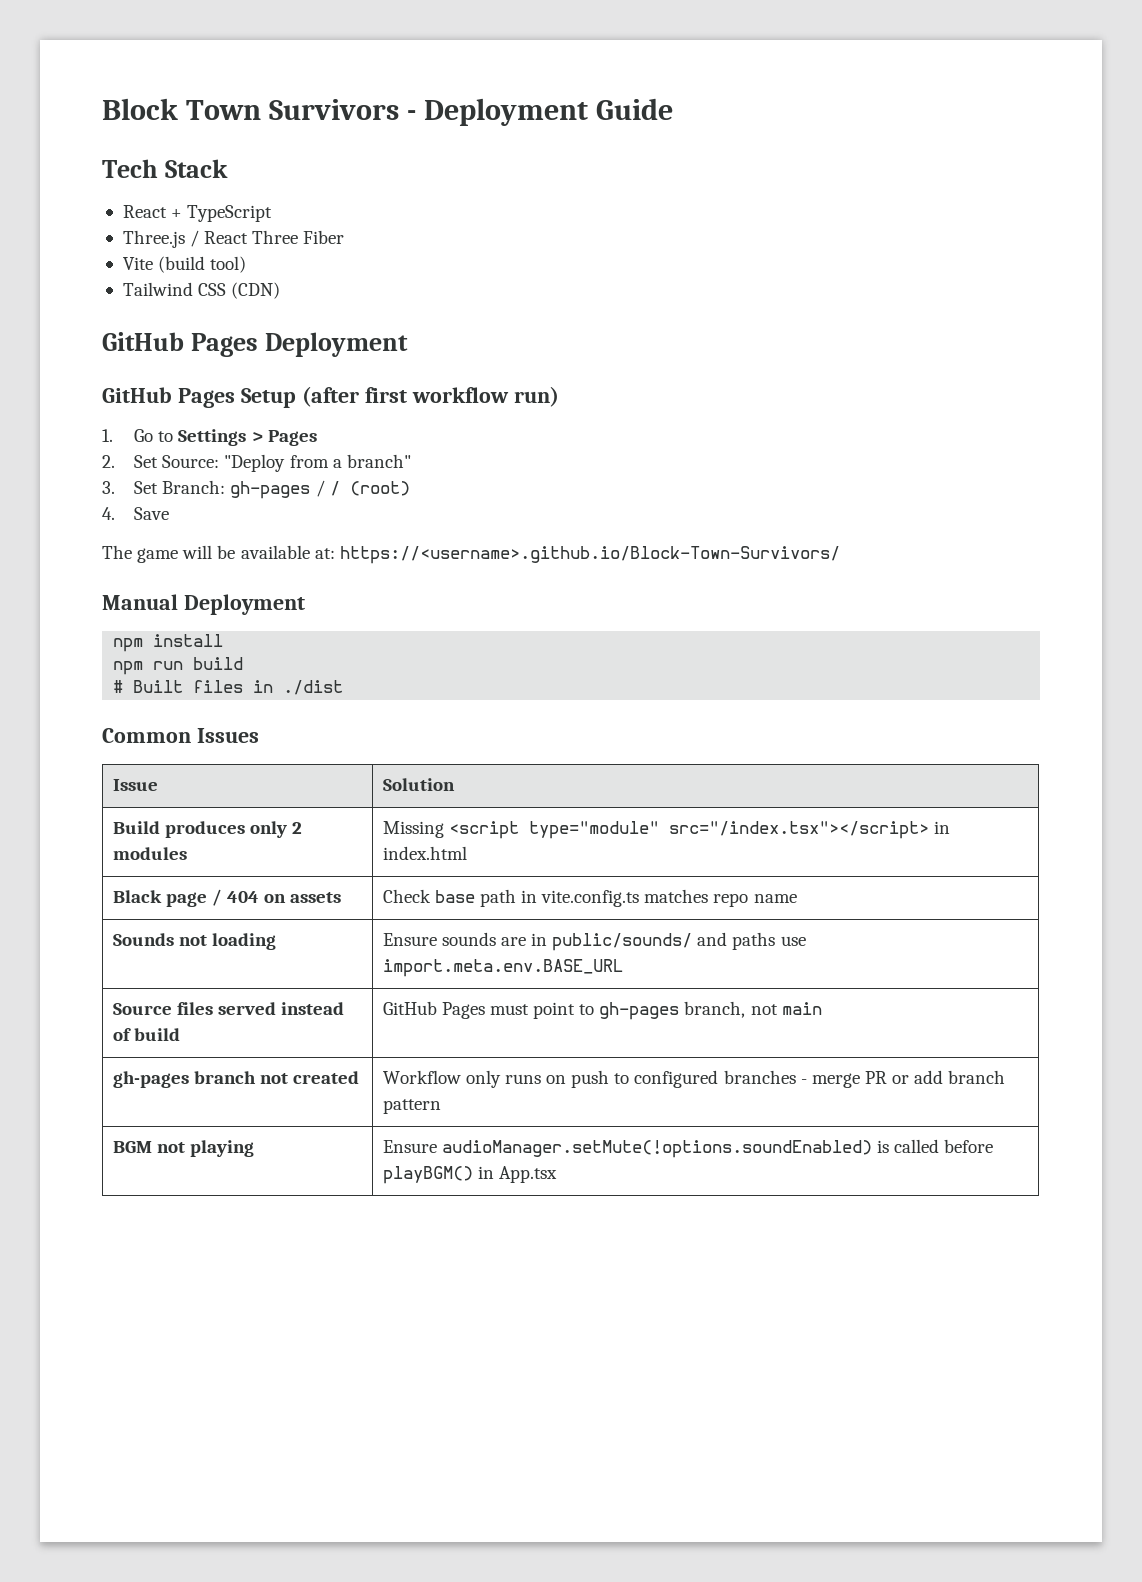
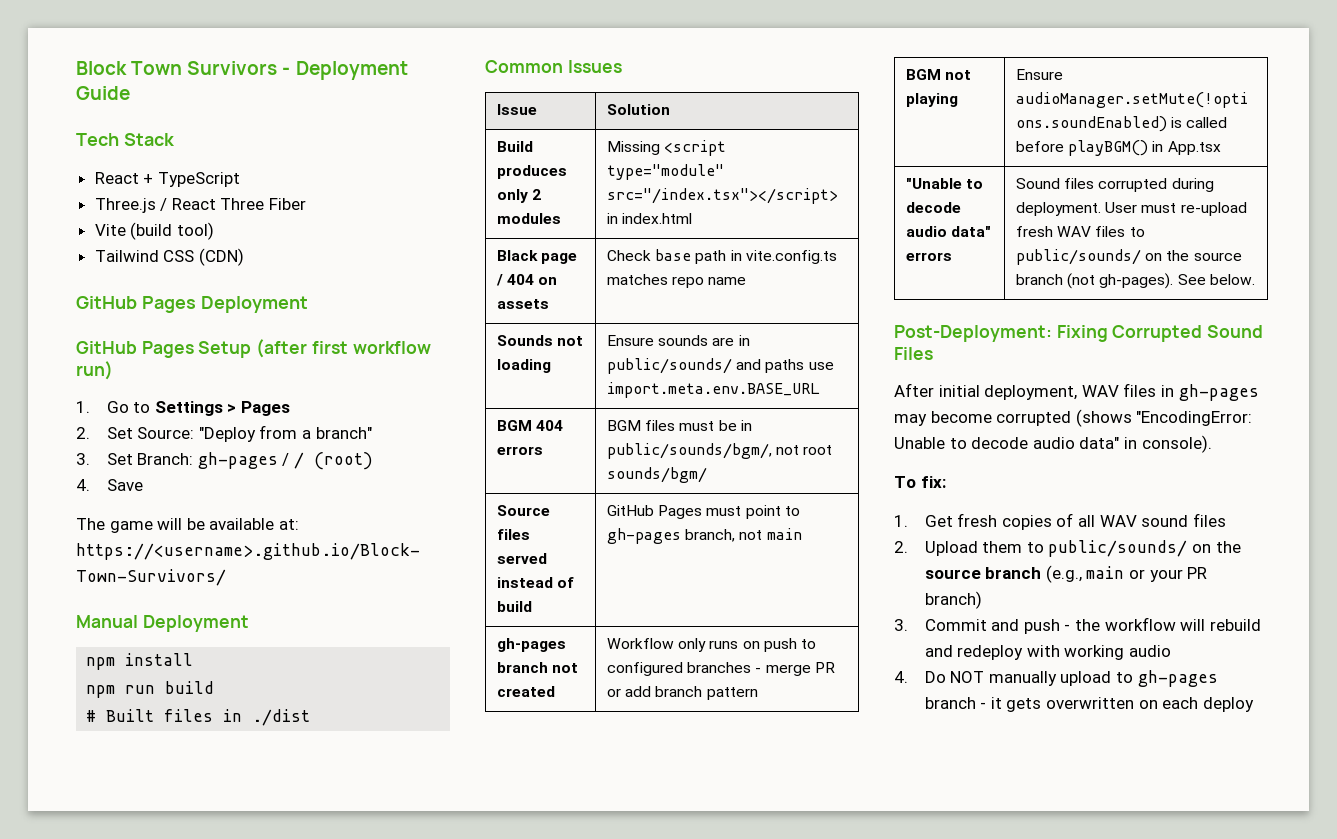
+ BGM 404 errors | BGM files must be in public/sounds/bgm/, not root sounds/bgm/
+ "Unable to decode audio data" errors | Sound files corrupted during deployment. User must re-upload fresh WAV files to public/sounds/ on the source branch (not gh-pages). See below.
+ Post-Deployment: Fixing Corrupted Sound Files
+ After initial deployment, WAV files in gh-pages may become corrupted (shows "EncodingError: Unable to decode audio data" in console).
+ To fix:
+ 1. Get fresh copies of all WAV sound files
+ 2. Upload them to public/sounds/ on the source branch (e.g., main or your PR branch)
+ 3. Commit and push - the workflow will rebuild and redeploy with working audio
+ 4. Do NOT manually upload to gh-pages branch - it gets overwritten on each deploy

